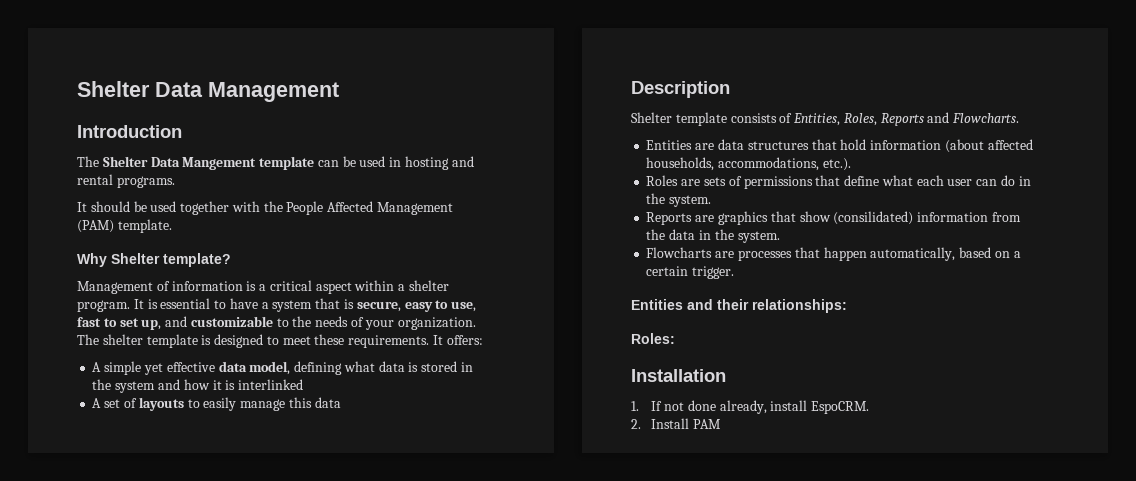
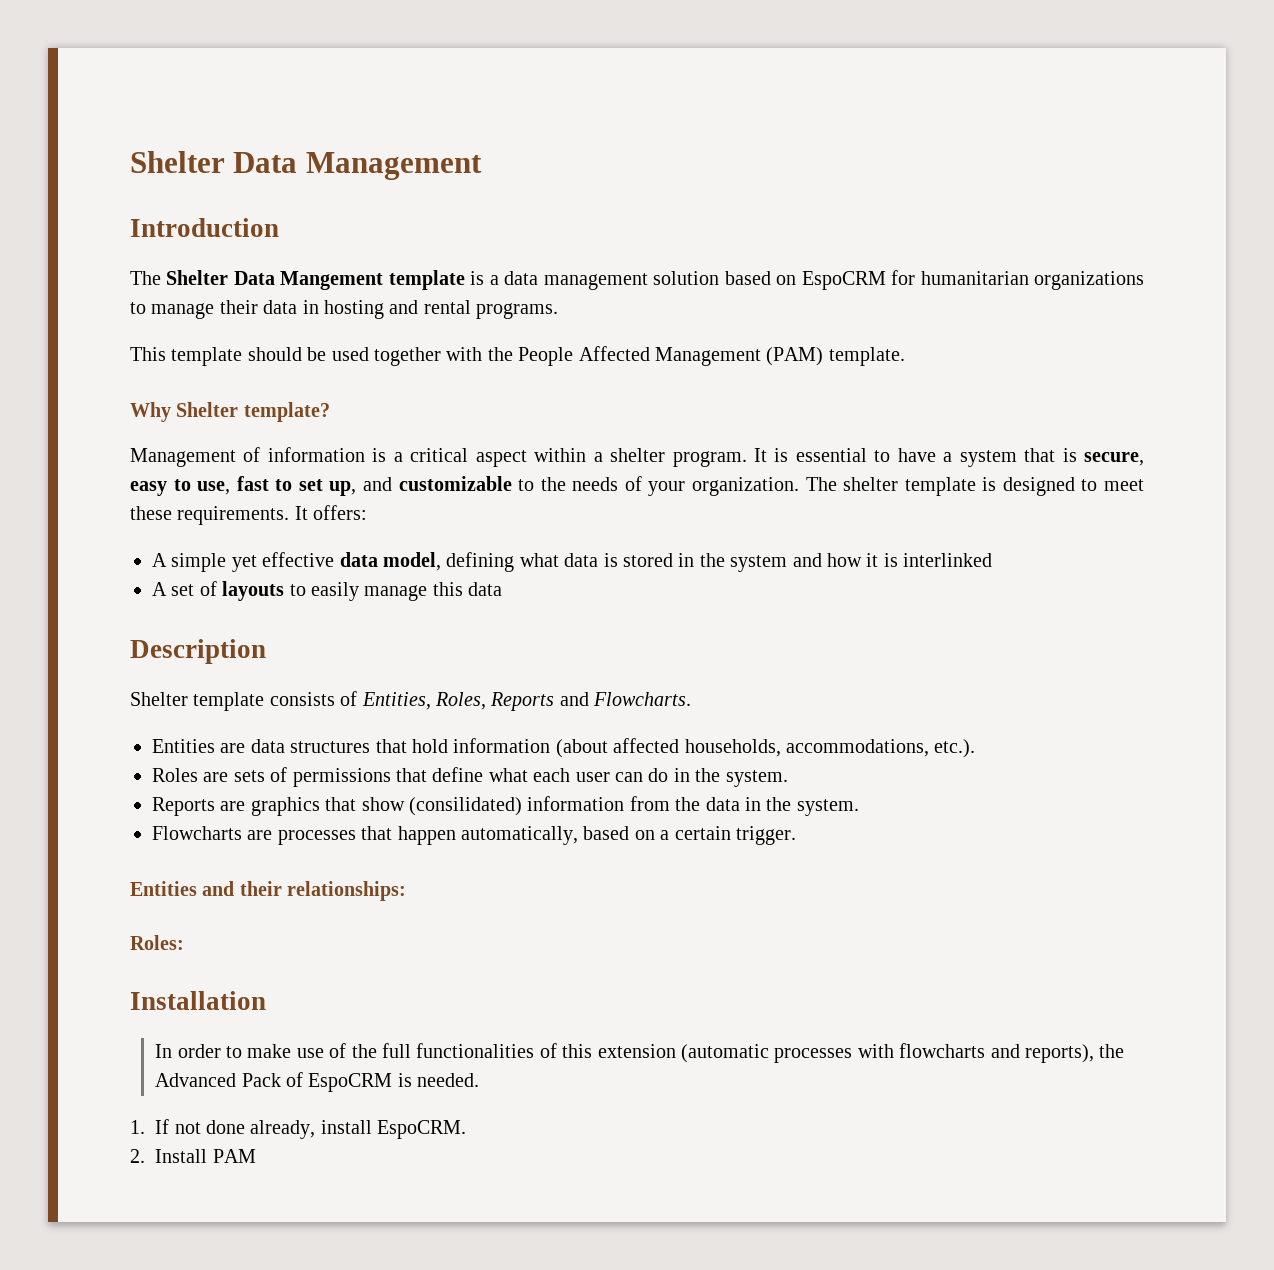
- The Shelter Data Mangement template can be used in hosting and rental programs.
+ The Shelter Data Mangement template is a data management solution based on EspoCRM for humanitarian organizations to manage their data in hosting and rental programs.
- It should be used together with the People Affected Management (PAM) template.
+ This template should be used together with the People Affected Management (PAM) template.
+ In order to make use of the full functionalities of this extension (automatic processes with flowcharts and reports), the Advanced Pack of EspoCRM is needed.

